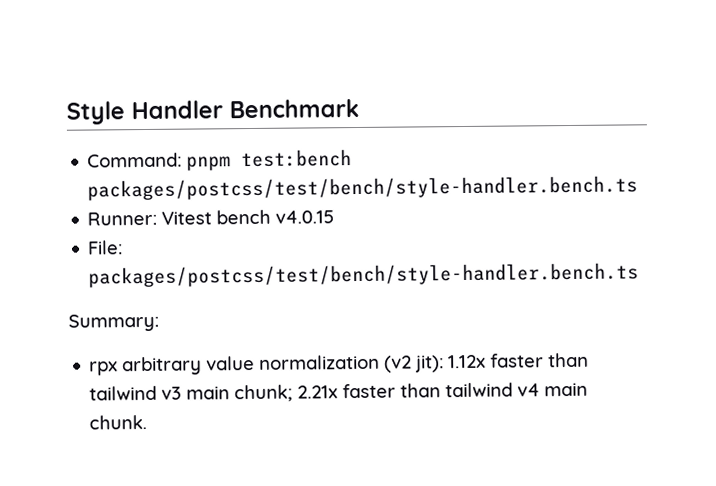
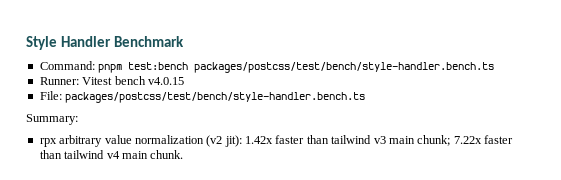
- rpx arbitrary value normalization (v2 jit): 1.12x faster than tailwind v3 main chunk; 2.21x faster than tailwind v4 main chunk.
+ rpx arbitrary value normalization (v2 jit): 1.42x faster than tailwind v3 main chunk; 7.22x faster than tailwind v4 main chunk.

